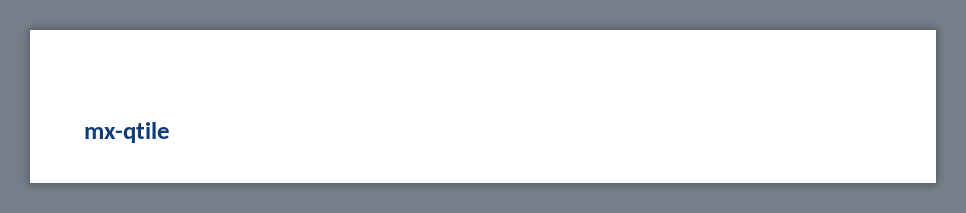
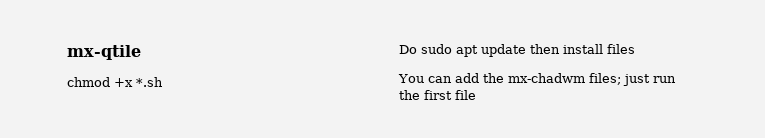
+ chmod +x *.sh
+ Do sudo apt update then install files
+ You can add the mx-chadwm files; just run the first file

